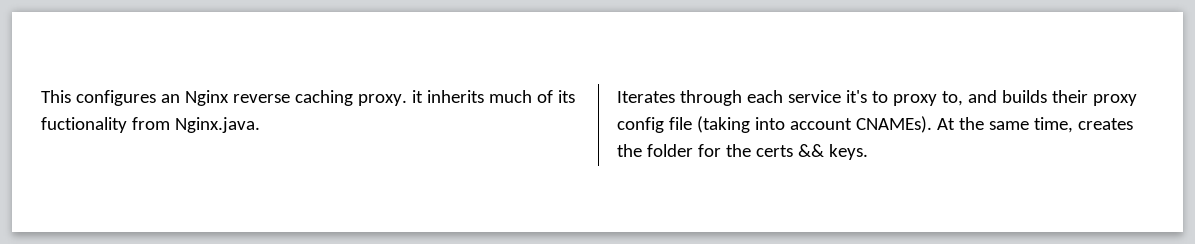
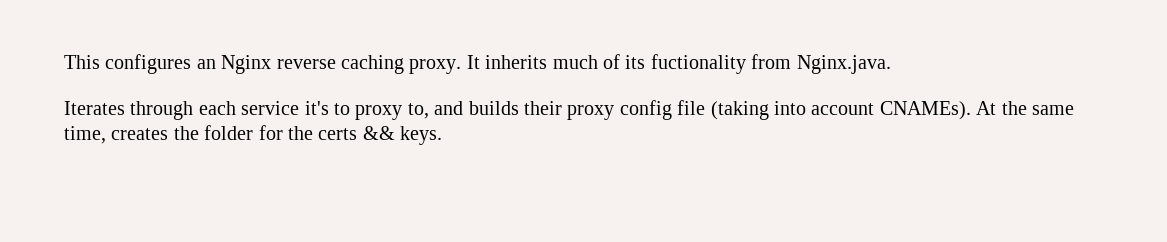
- This configures an Nginx reverse caching proxy. it inherits much of its fuctionality from Nginx.java.
+ This configures an Nginx reverse caching proxy. It inherits much of its fuctionality from Nginx.java.

